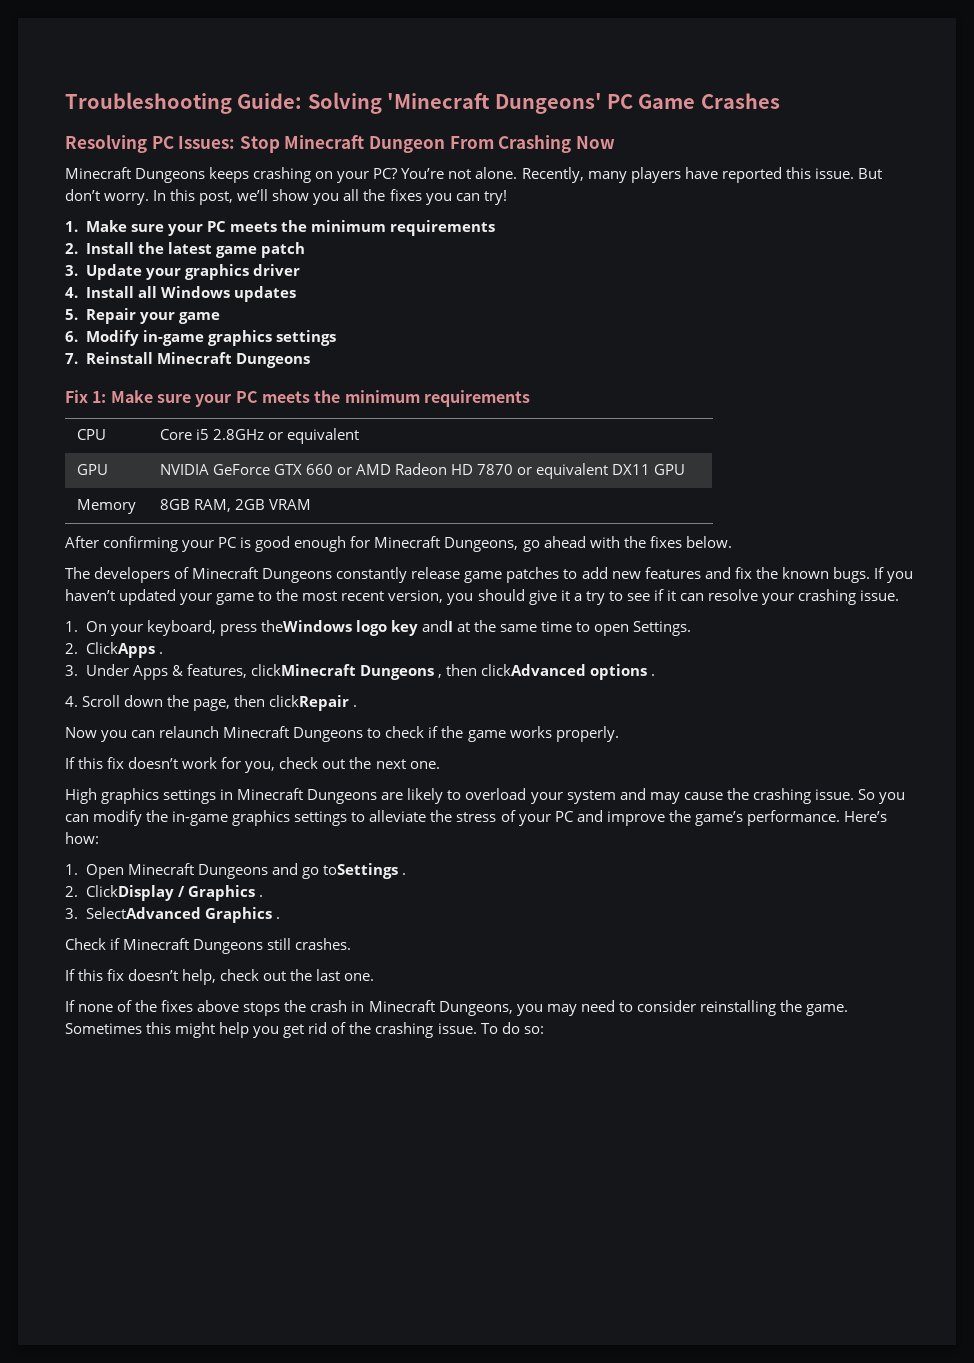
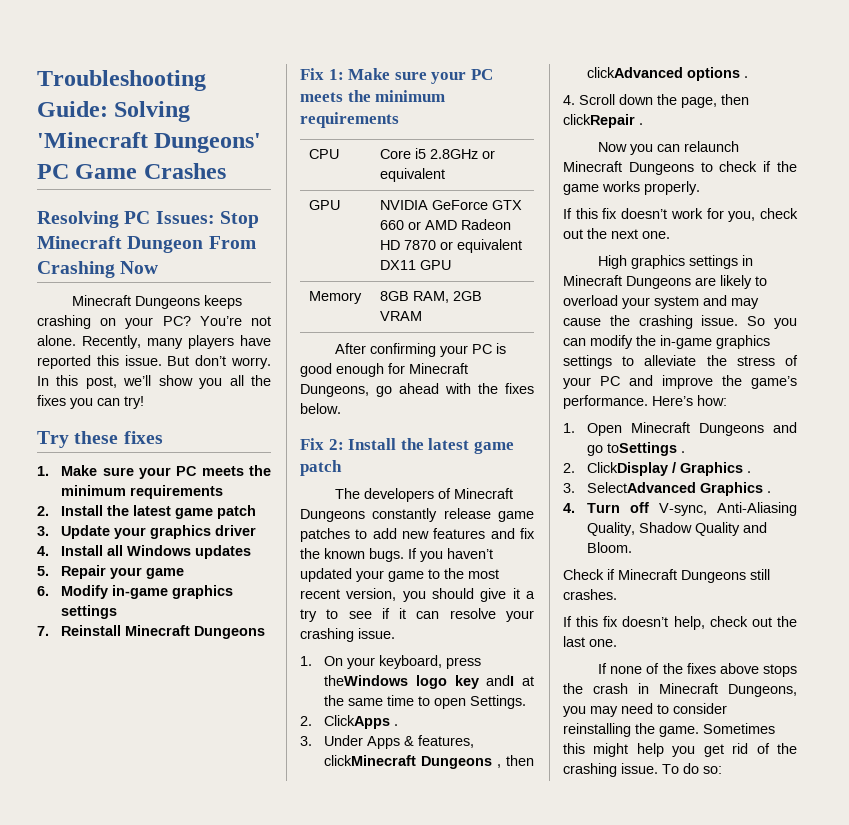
+ Try these fixes
+ Fix 2: Install the latest game patch
+ 4. Turn off V-sync, Anti-Aliasing Quality, Shadow Quality and Bloom.

